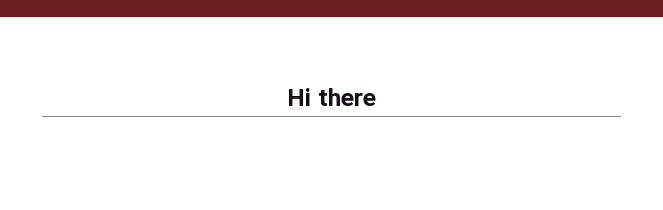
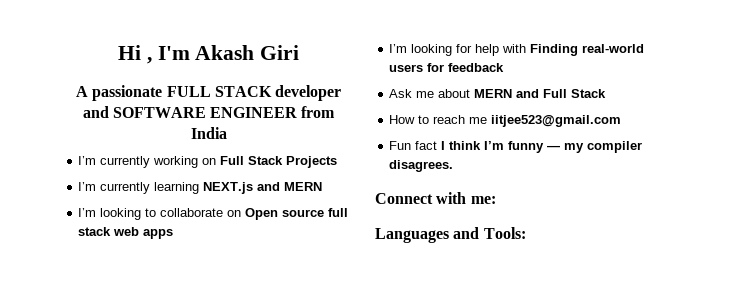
- Hi there
+ Hi , I'm Akash Giri
+ A passionate FULL STACK developer and SOFTWARE ENGINEER from India
+ I’m currently working on Full Stack Projects
+ I’m currently learning NEXT.js and MERN
+ I’m looking to collaborate on Open source full stack web apps
+ I’m looking for help with Finding real-world users for feedback
+ Ask me about MERN and Full Stack
+ How to reach me iitjee523@gmail.com
+ Fun fact I think I’m funny — my compiler disagrees.
+ Connect with me:
+ Languages and Tools:

